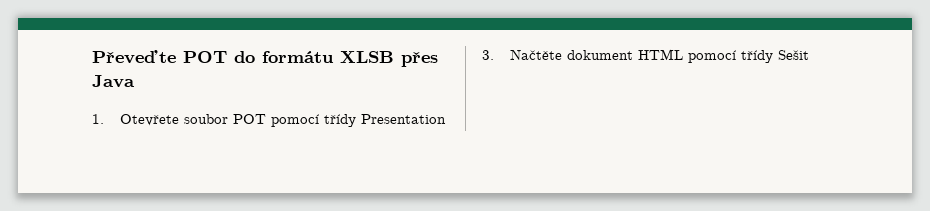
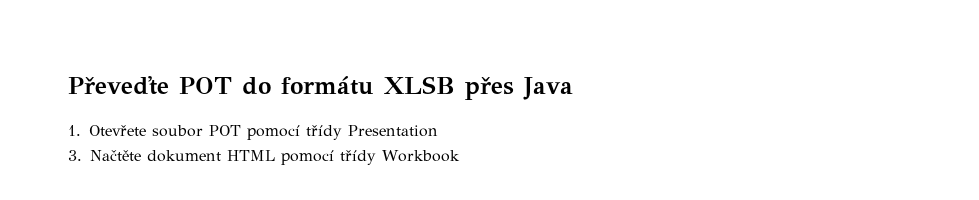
- 3. Načtěte dokument HTML pomocí třídy Sešit
+ 3. Načtěte dokument HTML pomocí třídy Workbook

